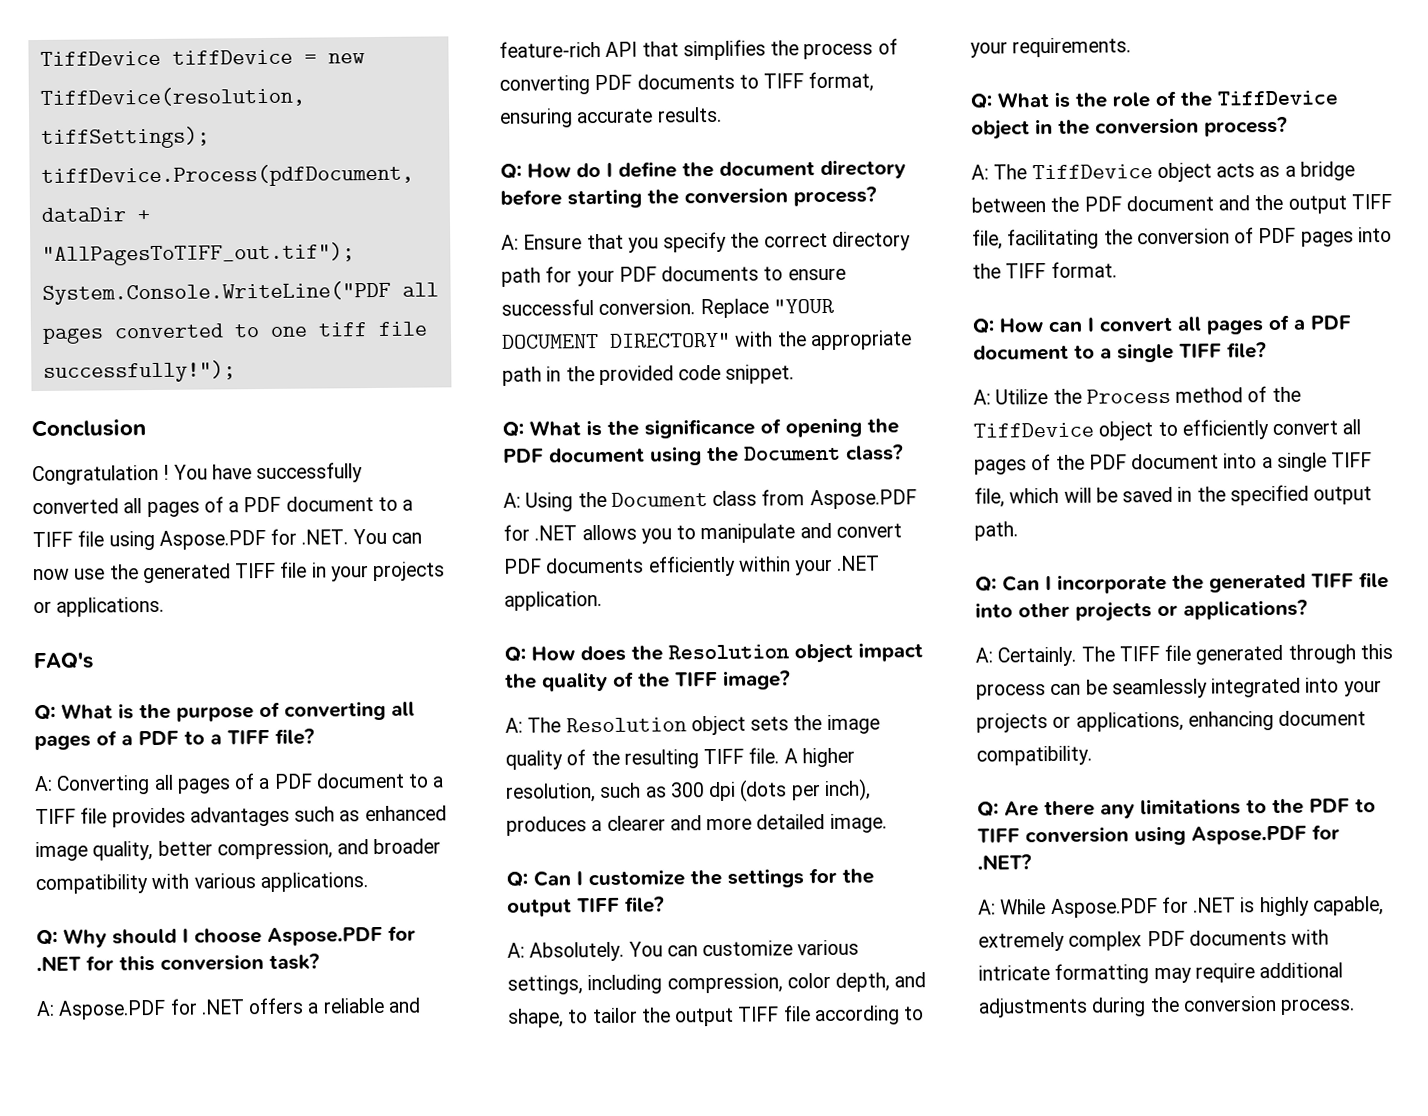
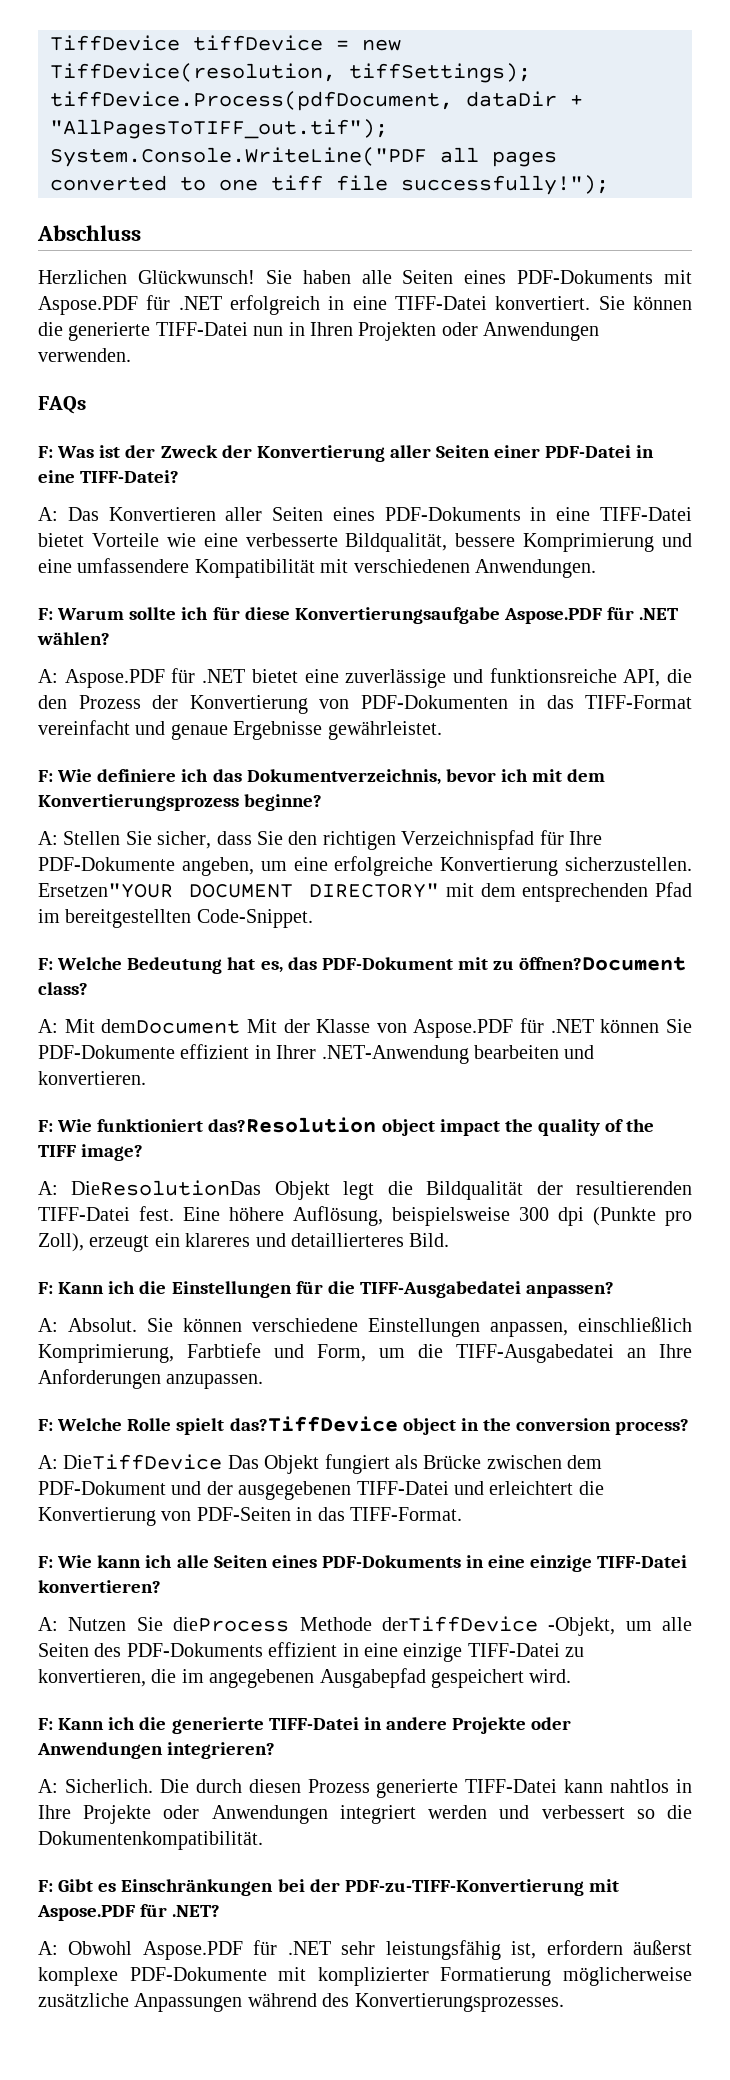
- Conclusion
- Congratulation ! You have successfully converted all pages of a PDF document to a TIFF file using Aspose.PDF for .NET. You can now use the generated TIFF file in your projects or applications.
- FAQ's
- Q: What is the purpose of converting all pages of a PDF to a TIFF file?
- A: Converting all pages of a PDF document to a TIFF file provides advantages such as enhanced image quality, better compression, and broader compatibility with various applications.
- Q: Why should I choose Aspose.PDF for .NET for this conversion task?
- A: Aspose.PDF for .NET offers a reliable and feature-rich API that simplifies the process of converting PDF documents to TIFF format, ensuring accurate results.
- Q: How do I define the document directory before starting the conversion process?
- A: Ensure that you specify the correct directory path for your PDF documents to ensure successful conversion. Replace "YOUR DOCUMENT DIRECTORY" with the appropriate path in the provided code snippet.
- Q: What is the significance of opening the PDF document using the Document class?
- A: Using the Document class from Aspose.PDF for .NET allows you to manipulate and convert PDF documents efficiently within your .NET application.
- Q: How does the Resolution object impact the quality of the TIFF image?
+ Abschluss
+ Herzlichen Glückwunsch! Sie haben alle Seiten eines PDF-Dokuments mit Aspose.PDF für .NET erfolgreich in eine TIFF-Datei konvertiert. Sie können die generierte TIFF-Datei nun in Ihren Projekten oder Anwendungen verwenden.
+ FAQs
+ F: Was ist der Zweck der Konvertierung aller Seiten einer PDF-Datei in eine TIFF-Datei?
+ A: Das Konvertieren aller Seiten eines PDF-Dokuments in eine TIFF-Datei bietet Vorteile wie eine verbesserte Bildqualität, bessere Komprimierung und eine umfassendere Kompatibilität mit verschiedenen Anwendungen.
+ F: Warum sollte ich für diese Konvertierungsaufgabe Aspose.PDF für .NET wählen?
+ A: Aspose.PDF für .NET bietet eine zuverlässige und funktionsreiche API, die den Prozess der Konvertierung von PDF-Dokumenten in das TIFF-Format vereinfacht und genaue Ergebnisse gewährleistet.
+ F: Wie definiere ich das Dokumentverzeichnis, bevor ich mit dem Konvertierungsprozess beginne?
+ A: Stellen Sie sicher, dass Sie den richtigen Verzeichnispfad für Ihre PDF-Dokumente angeben, um eine erfolgreiche Konvertierung sicherzustellen. Ersetzen"YOUR DOCUMENT DIRECTORY" mit dem entsprechenden Pfad im bereitgestellten Code-Snippet.
+ F: Welche Bedeutung hat es, das PDF-Dokument mit zu öffnen?Document class?
+ A: Mit demDocument Mit der Klasse von Aspose.PDF für .NET können Sie PDF-Dokumente effizient in Ihrer .NET-Anwendung bearbeiten und konvertieren.
+ F: Wie funktioniert das?Resolution object impact the quality of the TIFF image?
- A: The Resolution object sets the image quality of the resulting TIFF file. A higher resolution, such as 300 dpi (dots per inch), produces a clearer and more detailed image.
- Q: Can I customize the settings for the output TIFF file?
- A: Absolutely. You can customize various settings, including compression, color depth, and shape, to tailor the output TIFF file according to your requirements.
- Q: What is the role of the TiffDevice object in the conversion process?
+ A: DieResolutionDas Objekt legt die Bildqualität der resultierenden TIFF-Datei fest. Eine höhere Auflösung, beispielsweise 300 dpi (Punkte pro Zoll), erzeugt ein klareres und detaillierteres Bild.
+ F: Kann ich die Einstellungen für die TIFF-Ausgabedatei anpassen?
+ A: Absolut. Sie können verschiedene Einstellungen anpassen, einschließlich Komprimierung, Farbtiefe und Form, um die TIFF-Ausgabedatei an Ihre Anforderungen anzupassen.
+ F: Welche Rolle spielt das?TiffDevice object in the conversion process?
- A: The TiffDevice object acts as a bridge between the PDF document and the output TIFF file, facilitating the conversion of PDF pages into the TIFF format.
- Q: How can I convert all pages of a PDF document to a single TIFF file?
- A: Utilize the Process method of the TiffDevice object to efficiently convert all pages of the PDF document into a single TIFF file, which will be saved in the specified output path.
- Q: Can I incorporate the generated TIFF file into other projects or applications?
- A: Certainly. The TIFF file generated through this process can be seamlessly integrated into your projects or applications, enhancing document compatibility.
- Q: Are there any limitations to the PDF to TIFF conversion using Aspose.PDF for .NET?
- A: While Aspose.PDF for .NET is highly capable, extremely complex PDF documents with intricate formatting may require additional adjustments during the conversion process.
+ A: DieTiffDevice Das Objekt fungiert als Brücke zwischen dem PDF-Dokument und der ausgegebenen TIFF-Datei und erleichtert die Konvertierung von PDF-Seiten in das TIFF-Format.
+ F: Wie kann ich alle Seiten eines PDF-Dokuments in eine einzige TIFF-Datei konvertieren?
+ A: Nutzen Sie dieProcess Methode derTiffDevice -Objekt, um alle Seiten des PDF-Dokuments effizient in eine einzige TIFF-Datei zu konvertieren, die im angegebenen Ausgabepfad gespeichert wird.
+ F: Kann ich die generierte TIFF-Datei in andere Projekte oder Anwendungen integrieren?
+ A: Sicherlich. Die durch diesen Prozess generierte TIFF-Datei kann nahtlos in Ihre Projekte oder Anwendungen integriert werden und verbessert so die Dokumentenkompatibilität.
+ F: Gibt es Einschränkungen bei der PDF-zu-TIFF-Konvertierung mit Aspose.PDF für .NET?
+ A: Obwohl Aspose.PDF für .NET sehr leistungsfähig ist, erfordern äußerst komplexe PDF-Dokumente mit komplizierter Formatierung möglicherweise zusätzliche Anpassungen während des Konvertierungsprozesses.

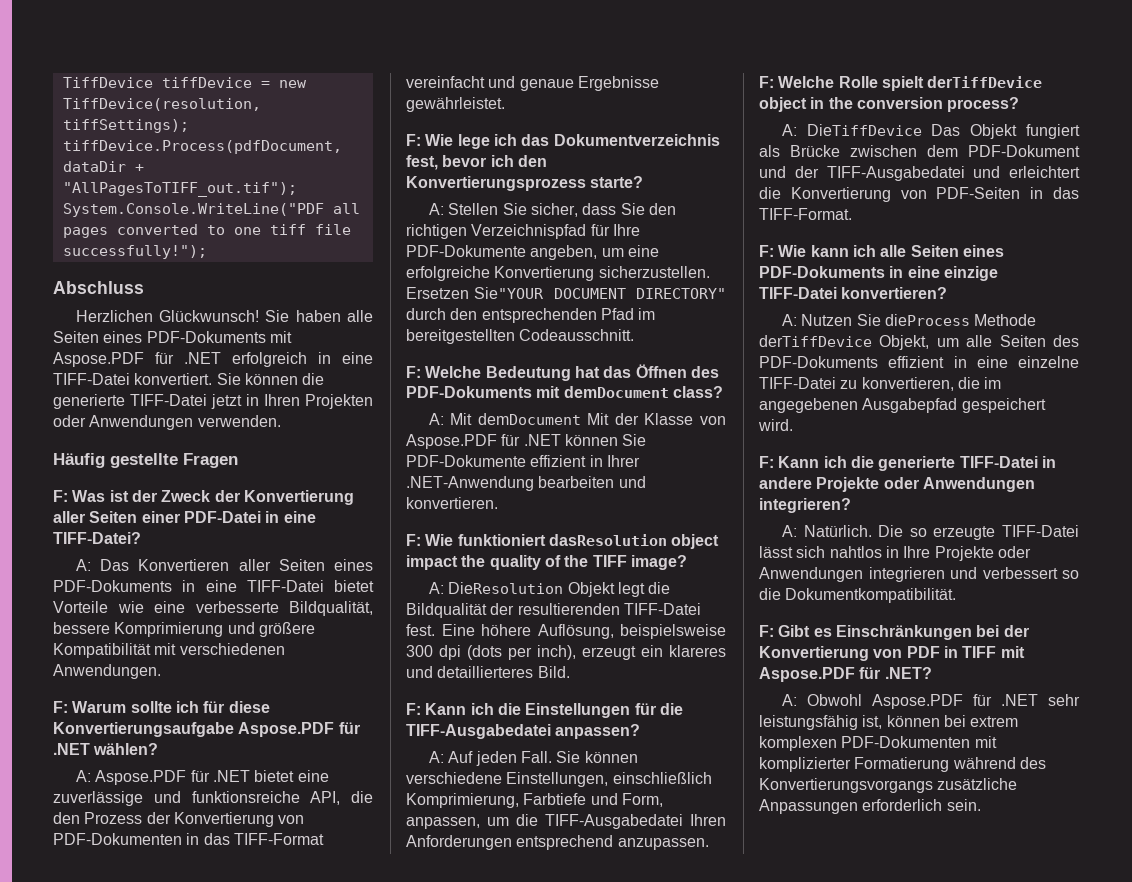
- Sie können die generierte TIFF-Datei nun in Ihren Projekten oder Anwendungen verwenden.
+ Sie können die generierte TIFF-Datei jetzt in Ihren Projekten oder Anwendungen verwenden.
- FAQs
+ Häufig gestellte Fragen
- A: Das Konvertieren aller Seiten eines PDF-Dokuments in eine TIFF-Datei bietet Vorteile wie eine verbesserte Bildqualität, bessere Komprimierung und eine umfassendere Kompatibilität mit verschiedenen Anwendungen.
+ A: Das Konvertieren aller Seiten eines PDF-Dokuments in eine TIFF-Datei bietet Vorteile wie eine verbesserte Bildqualität, bessere Komprimierung und größere Kompatibilität mit verschiedenen Anwendungen.
- F: Wie definiere ich das Dokumentverzeichnis, bevor ich mit dem Konvertierungsprozess beginne?
+ F: Wie lege ich das Dokumentverzeichnis fest, bevor ich den Konvertierungsprozess starte?
- Ersetzen"YOUR DOCUMENT DIRECTORY" mit dem entsprechenden Pfad im bereitgestellten Code-Snippet.
+ Ersetzen Sie"YOUR DOCUMENT DIRECTORY" durch den entsprechenden Pfad im bereitgestellten Codeausschnitt.
- F: Welche Bedeutung hat es, das PDF-Dokument mit zu öffnen?Document class?
+ F: Welche Bedeutung hat das Öffnen des PDF-Dokuments mit demDocument class?
- F: Wie funktioniert das?Resolution object impact the quality of the TIFF image?
+ F: Wie funktioniert dasResolution object impact the quality of the TIFF image?
- A: DieResolutionDas Objekt legt die Bildqualität der resultierenden TIFF-Datei fest.
+ A: DieResolution Objekt legt die Bildqualität der resultierenden TIFF-Datei fest.
- Eine höhere Auflösung, beispielsweise 300 dpi (Punkte pro Zoll), erzeugt ein klareres und detaillierteres Bild.
+ Eine höhere Auflösung, beispielsweise 300 dpi (dots per inch), erzeugt ein klareres und detaillierteres Bild.
- A: Absolut.
+ A: Auf jeden Fall.
- Sie können verschiedene Einstellungen anpassen, einschließlich Komprimierung, Farbtiefe und Form, um die TIFF-Ausgabedatei an Ihre Anforderungen anzupassen.
+ Sie können verschiedene Einstellungen, einschließlich Komprimierung, Farbtiefe und Form, anpassen, um die TIFF-Ausgabedatei Ihren Anforderungen entsprechend anzupassen.
- F: Welche Rolle spielt das?TiffDevice object in the conversion process?
+ F: Welche Rolle spielt derTiffDevice object in the conversion process?
- A: DieTiffDevice Das Objekt fungiert als Brücke zwischen dem PDF-Dokument und der ausgegebenen TIFF-Datei und erleichtert die Konvertierung von PDF-Seiten in das TIFF-Format.
+ A: DieTiffDevice Das Objekt fungiert als Brücke zwischen dem PDF-Dokument und der TIFF-Ausgabedatei und erleichtert die Konvertierung von PDF-Seiten in das TIFF-Format.
- A: Nutzen Sie dieProcess Methode derTiffDevice -Objekt, um alle Seiten des PDF-Dokuments effizient in eine einzige TIFF-Datei zu konvertieren, die im angegebenen Ausgabepfad gespeichert wird.
+ A: Nutzen Sie dieProcess Methode derTiffDevice Objekt, um alle Seiten des PDF-Dokuments effizient in eine einzelne TIFF-Datei zu konvertieren, die im angegebenen Ausgabepfad gespeichert wird.
- A: Sicherlich. Die durch diesen Prozess generierte TIFF-Datei kann nahtlos in Ihre Projekte oder Anwendungen integriert werden und verbessert so die Dokumentenkompatibilität.
+ A: Natürlich. Die so erzeugte TIFF-Datei lässt sich nahtlos in Ihre Projekte oder Anwendungen integrieren und verbessert so die Dokumentkompatibilität.
- F: Gibt es Einschränkungen bei der PDF-zu-TIFF-Konvertierung mit Aspose.PDF für .NET?
+ F: Gibt es Einschränkungen bei der Konvertierung von PDF in TIFF mit Aspose.PDF für .NET?
- A: Obwohl Aspose.PDF für .NET sehr leistungsfähig ist, erfordern äußerst komplexe PDF-Dokumente mit komplizierter Formatierung möglicherweise zusätzliche Anpassungen während des Konvertierungsprozesses.
+ A: Obwohl Aspose.PDF für .NET sehr leistungsfähig ist, können bei extrem komplexen PDF-Dokumenten mit komplizierter Formatierung während des Konvertierungsvorgangs zusätzliche Anpassungen erforderlich sein.

